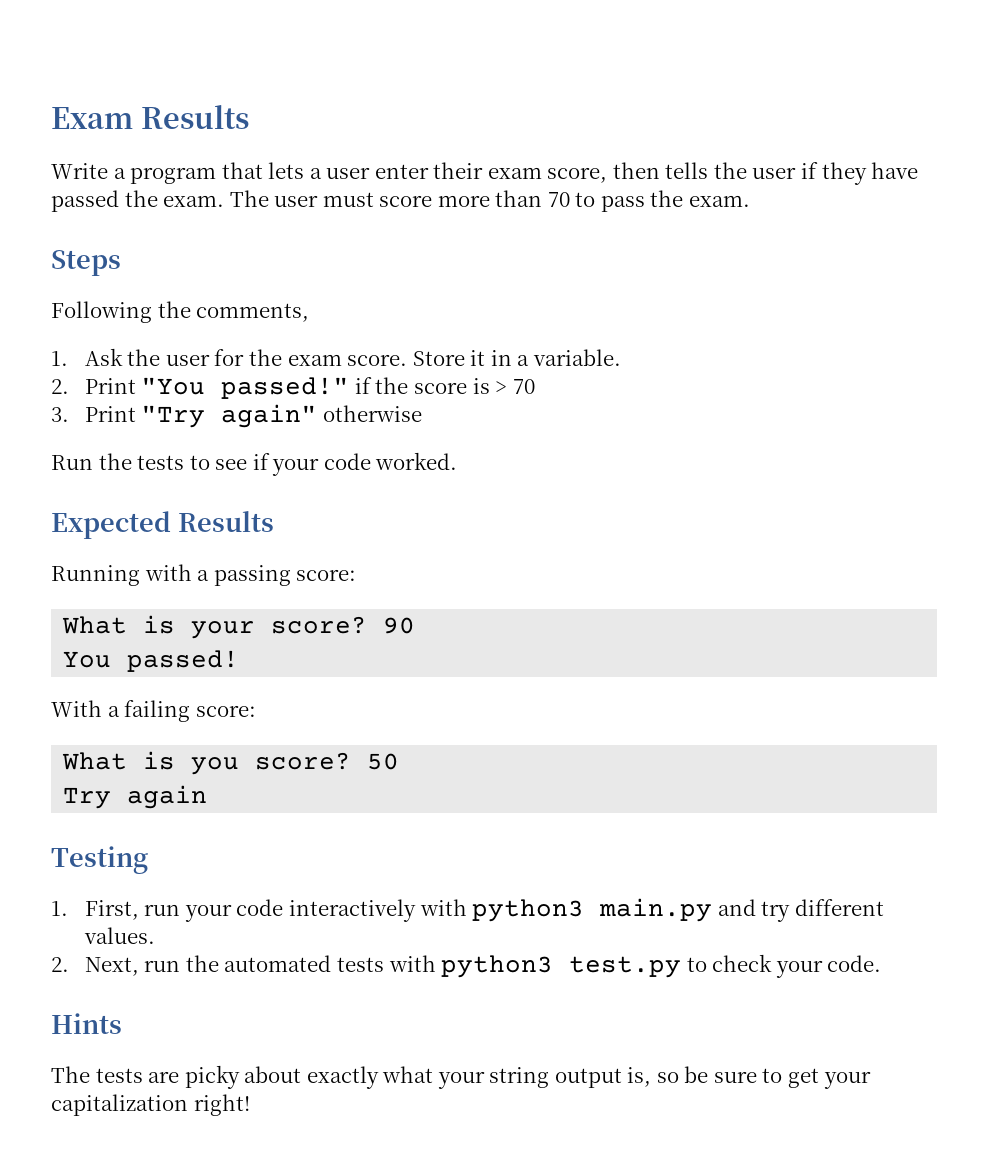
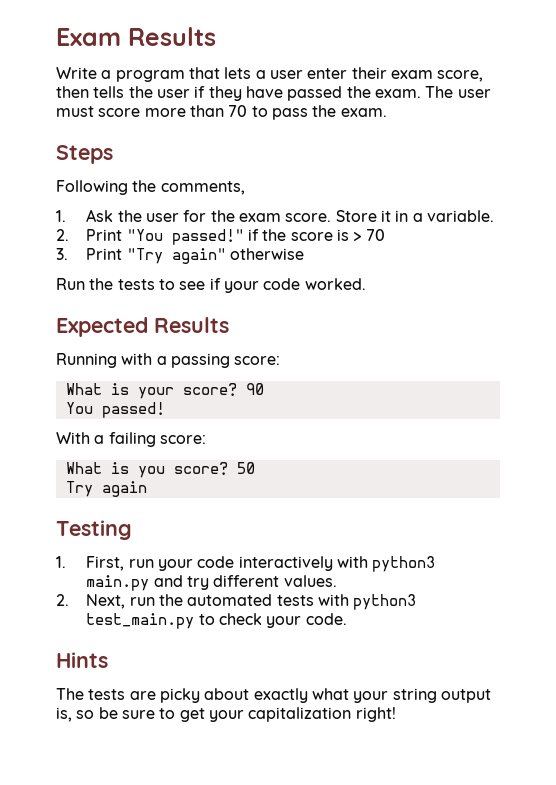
- 2. Next, run the automated tests with python3 test.py to check your code.
+ 2. Next, run the automated tests with python3 test_main.py to check your code.

